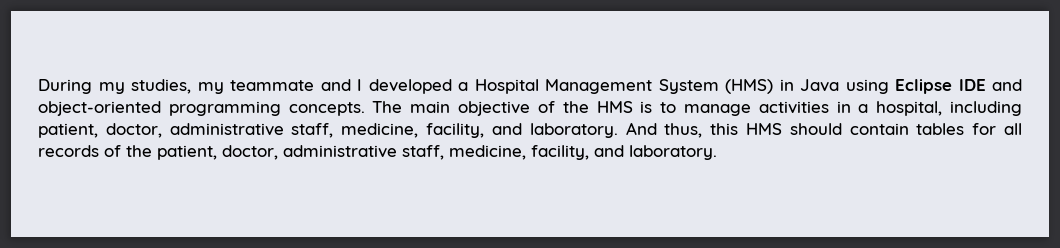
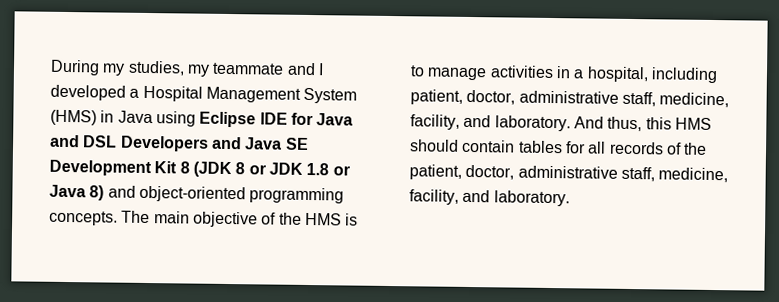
- During my studies, my teammate and I developed a Hospital Management System (HMS) in Java using Eclipse IDE and object-oriented programming concepts.
+ During my studies, my teammate and I developed a Hospital Management System (HMS) in Java using Eclipse IDE for Java and DSL Developers and Java SE Development Kit 8 (JDK 8 or JDK 1.8 or Java 8) and object-oriented programming concepts.

